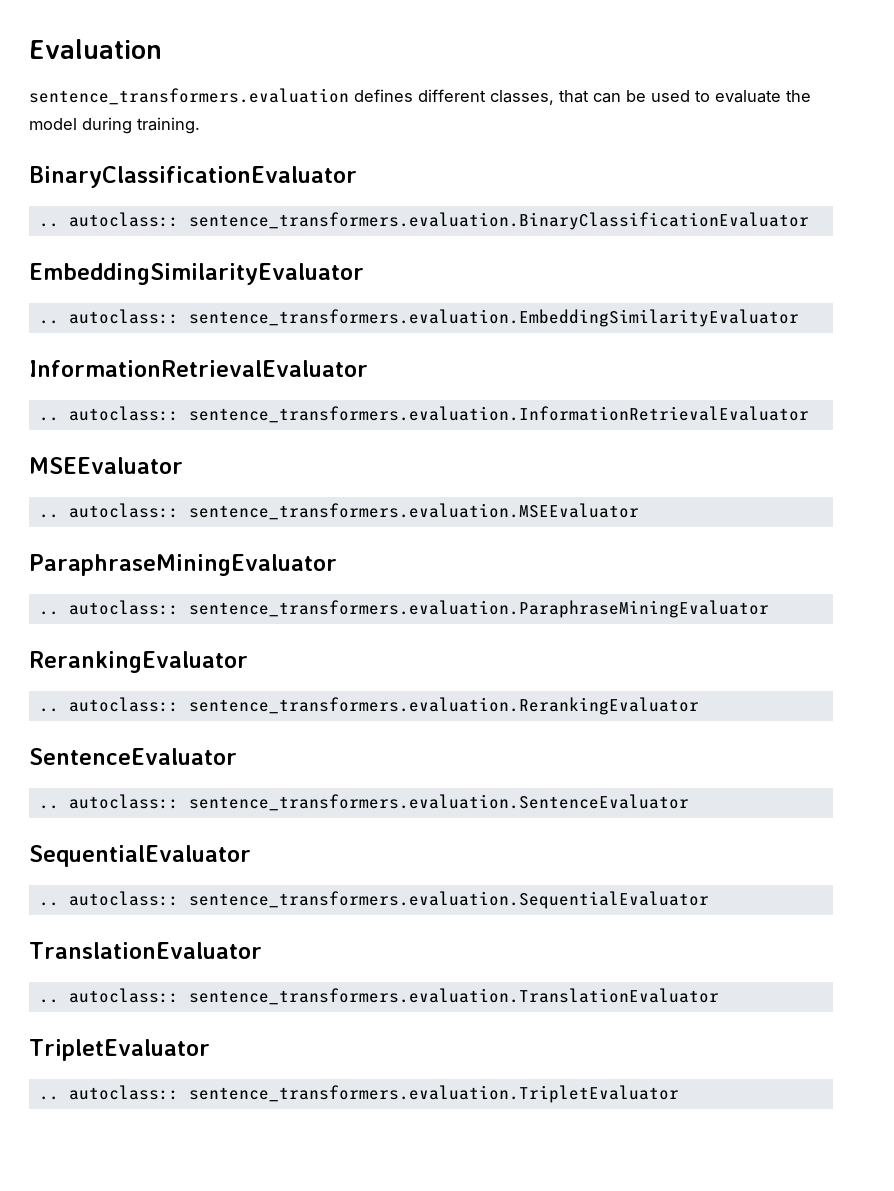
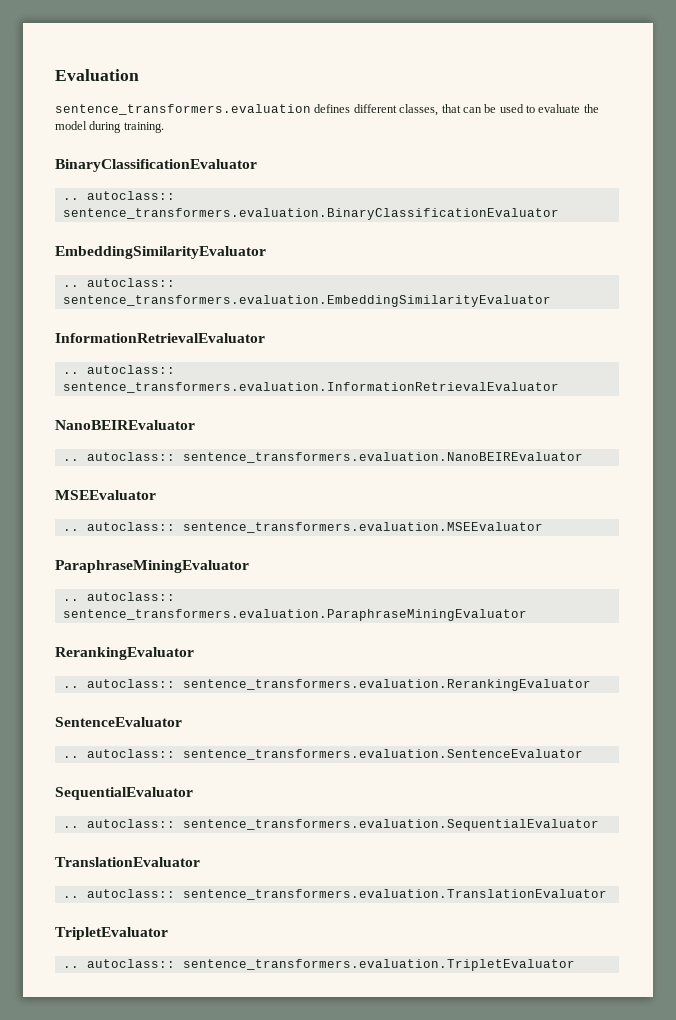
+ NanoBEIREvaluator
+ .. autoclass:: sentence_transformers.evaluation.NanoBEIREvaluator

